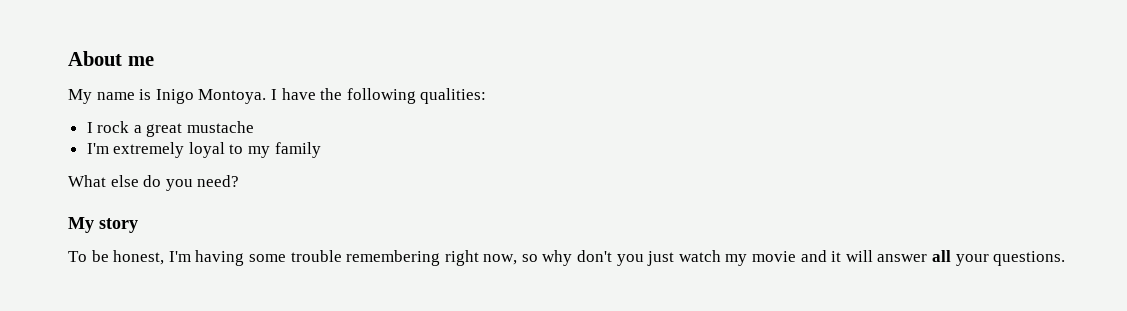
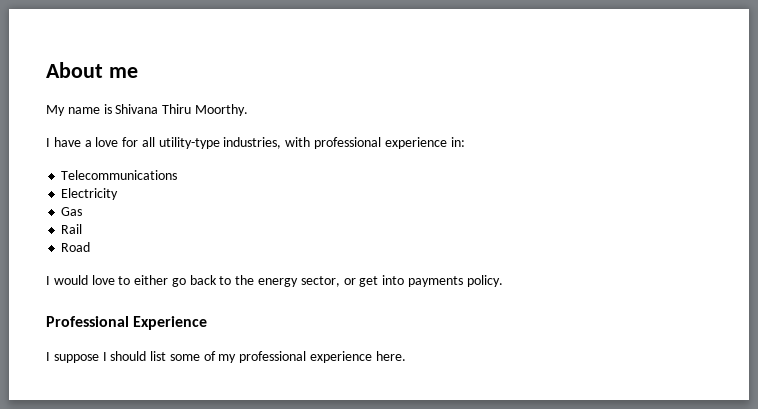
- My name is Inigo Montoya. I have the following qualities:
- I rock a great mustache
- I'm extremely loyal to my family
- What else do you need?
- My story
- To be honest, I'm having some trouble remembering right now, so why don't you just watch my movie and it will answer all your questions.
+ My name is Shivana Thiru Moorthy.
+ I have a love for all utility-type industries, with professional experience in:
+ Telecommunications
+ Electricity
+ Gas
+ Rail
+ Road
+ I would love to either go back to the energy sector, or get into payments policy.
+ Professional Experience
+ I suppose I should list some of my professional experience here.

